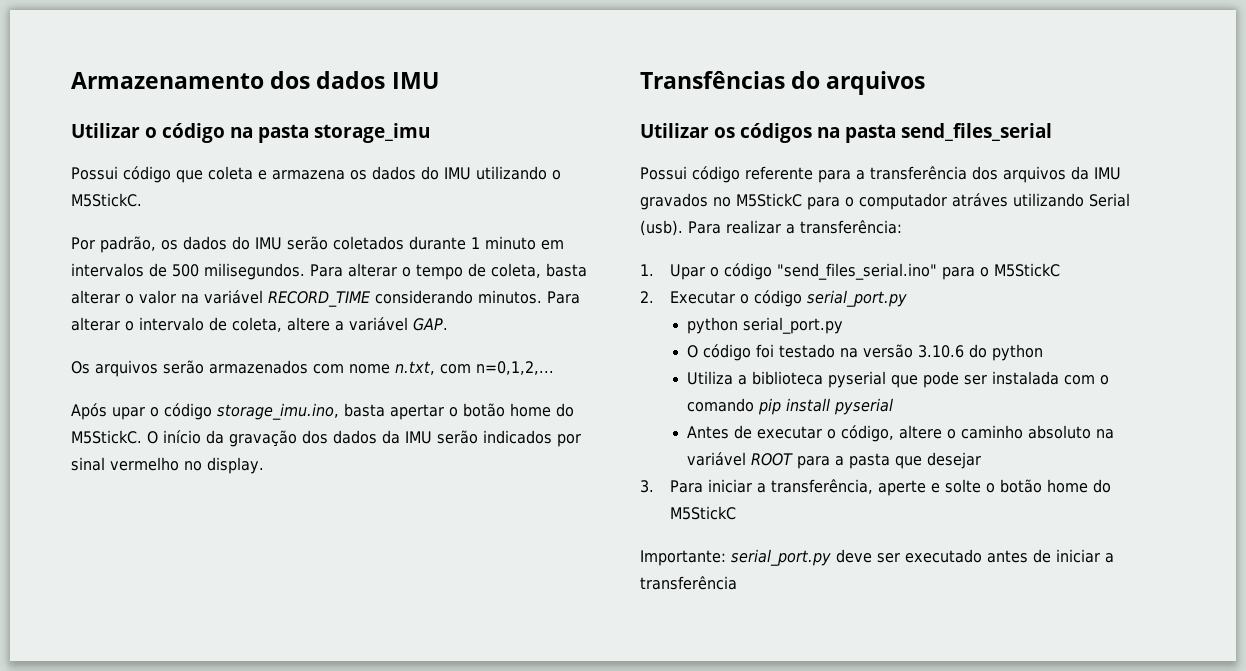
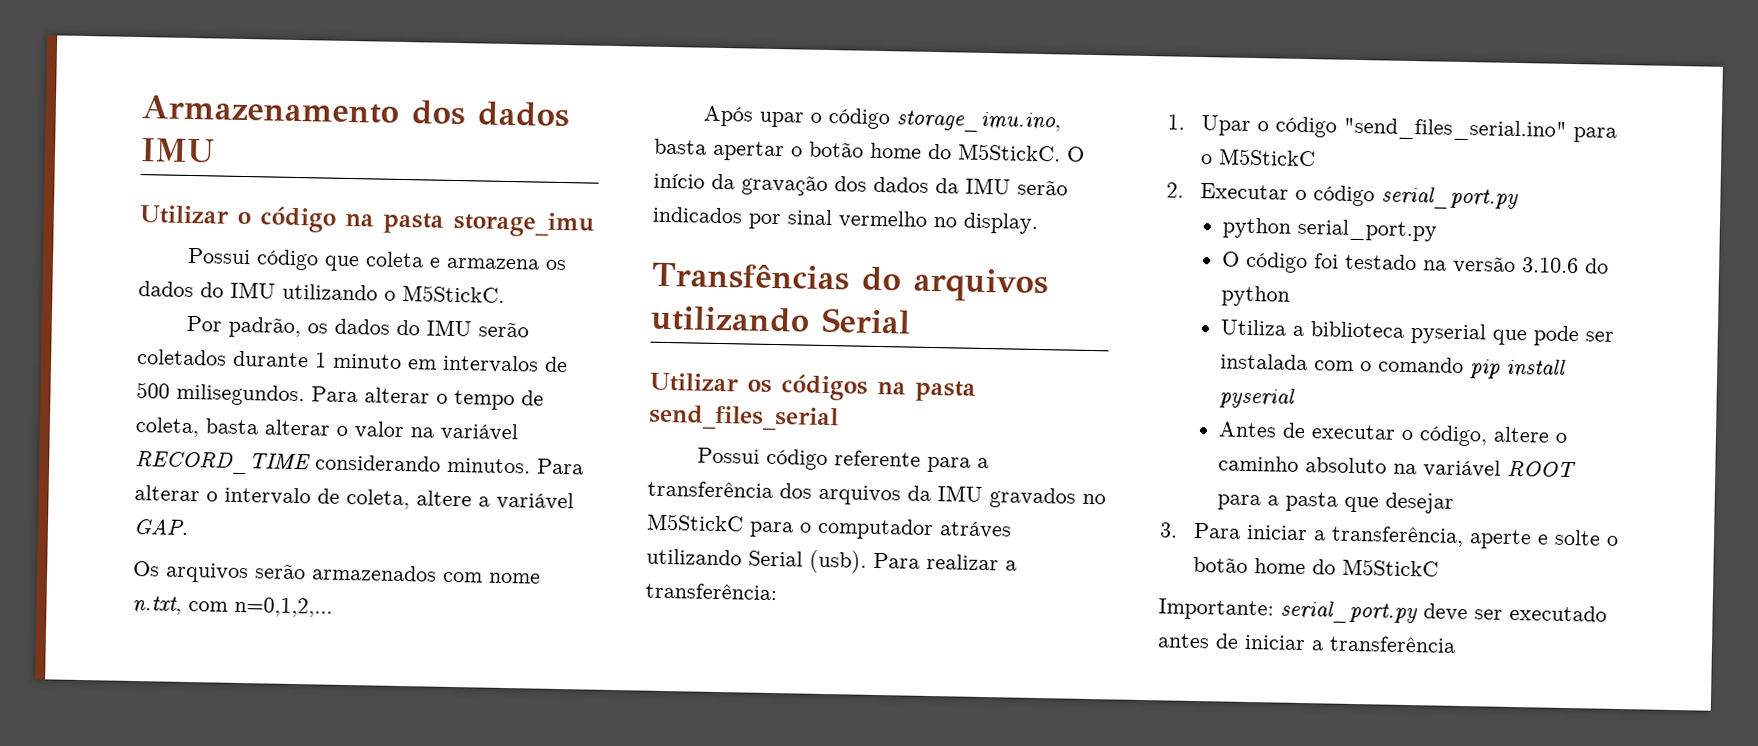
- Transfências do arquivos
+ Transfências do arquivos utilizando Serial

